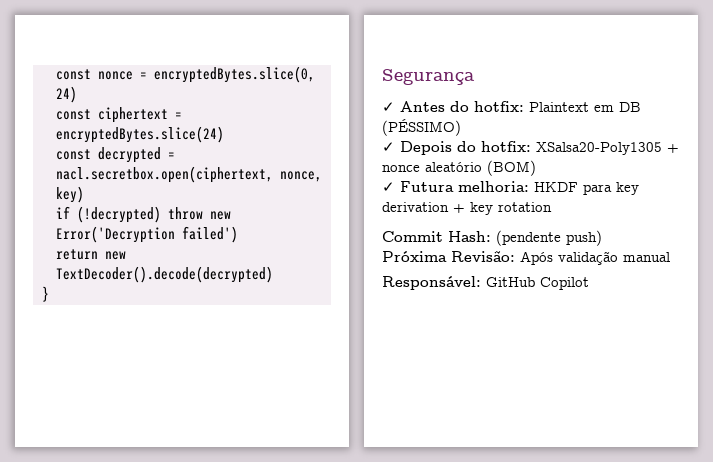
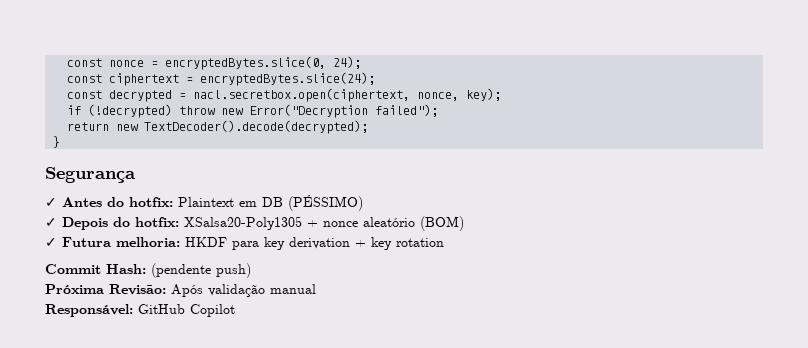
- const nonce = encryptedBytes.slice(0, 24)
+ const nonce = encryptedBytes.slice(0, 24);
- const ciphertext = encryptedBytes.slice(24)
+ const ciphertext = encryptedBytes.slice(24);
- const decrypted = nacl.secretbox.open(ciphertext, nonce, key)
+ const decrypted = nacl.secretbox.open(ciphertext, nonce, key);
- if (!decrypted) throw new Error('Decryption failed')
+ if (!decrypted) throw new Error("Decryption failed");
- return new TextDecoder().decode(decrypted)
+ return new TextDecoder().decode(decrypted);

